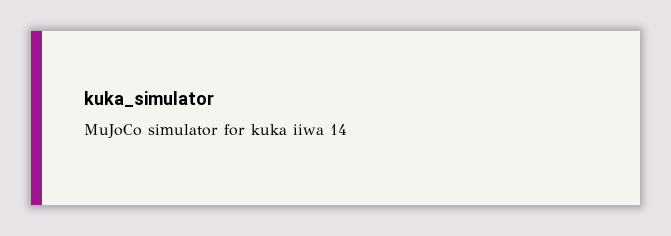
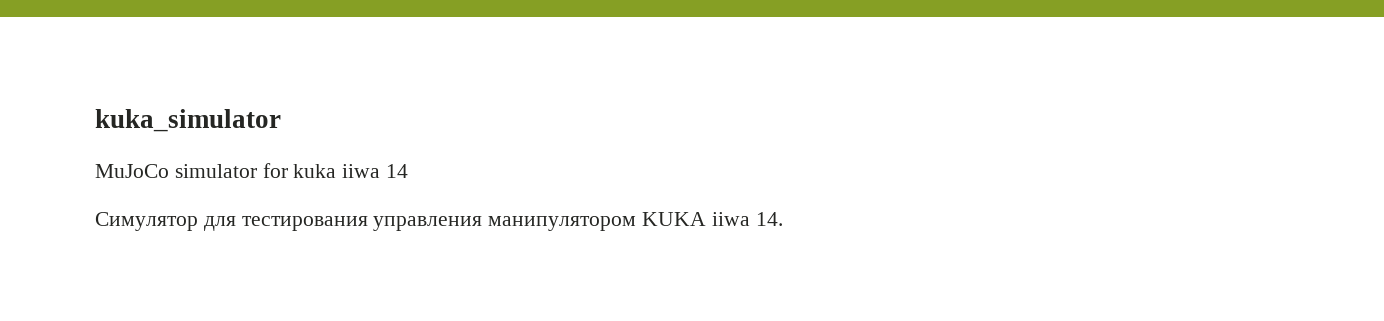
+ Симулятор для тестирования управления манипулятором KUKA iiwa 14.

